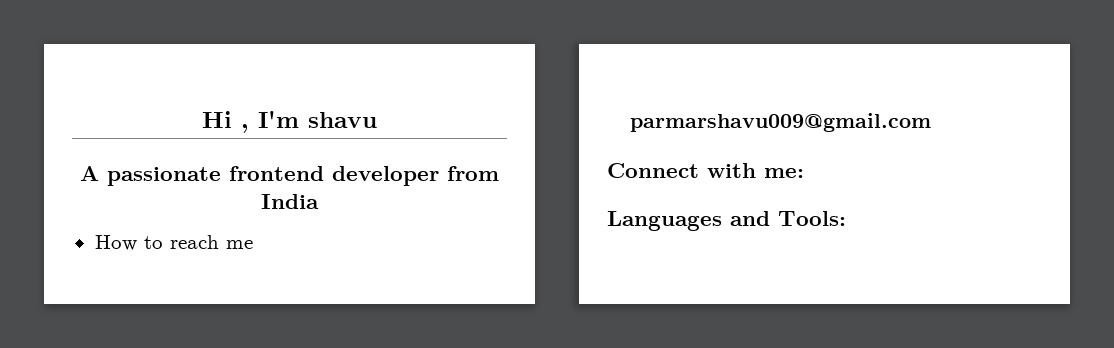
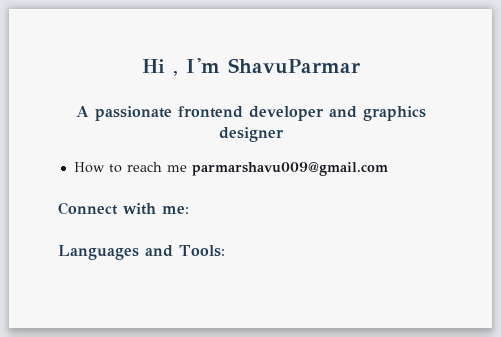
- Hi , I'm shavu
+ Hi , I'm ShavuParmar
- A passionate frontend developer from India
+ A passionate frontend developer and graphics designer

